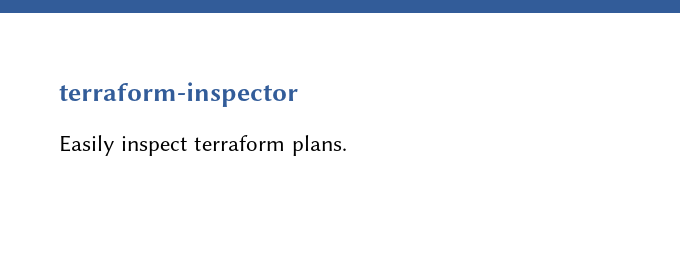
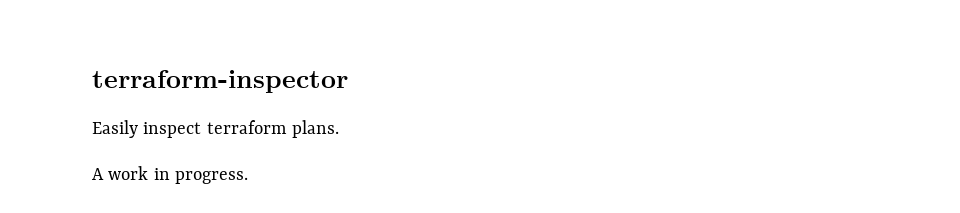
+ A work in progress.

